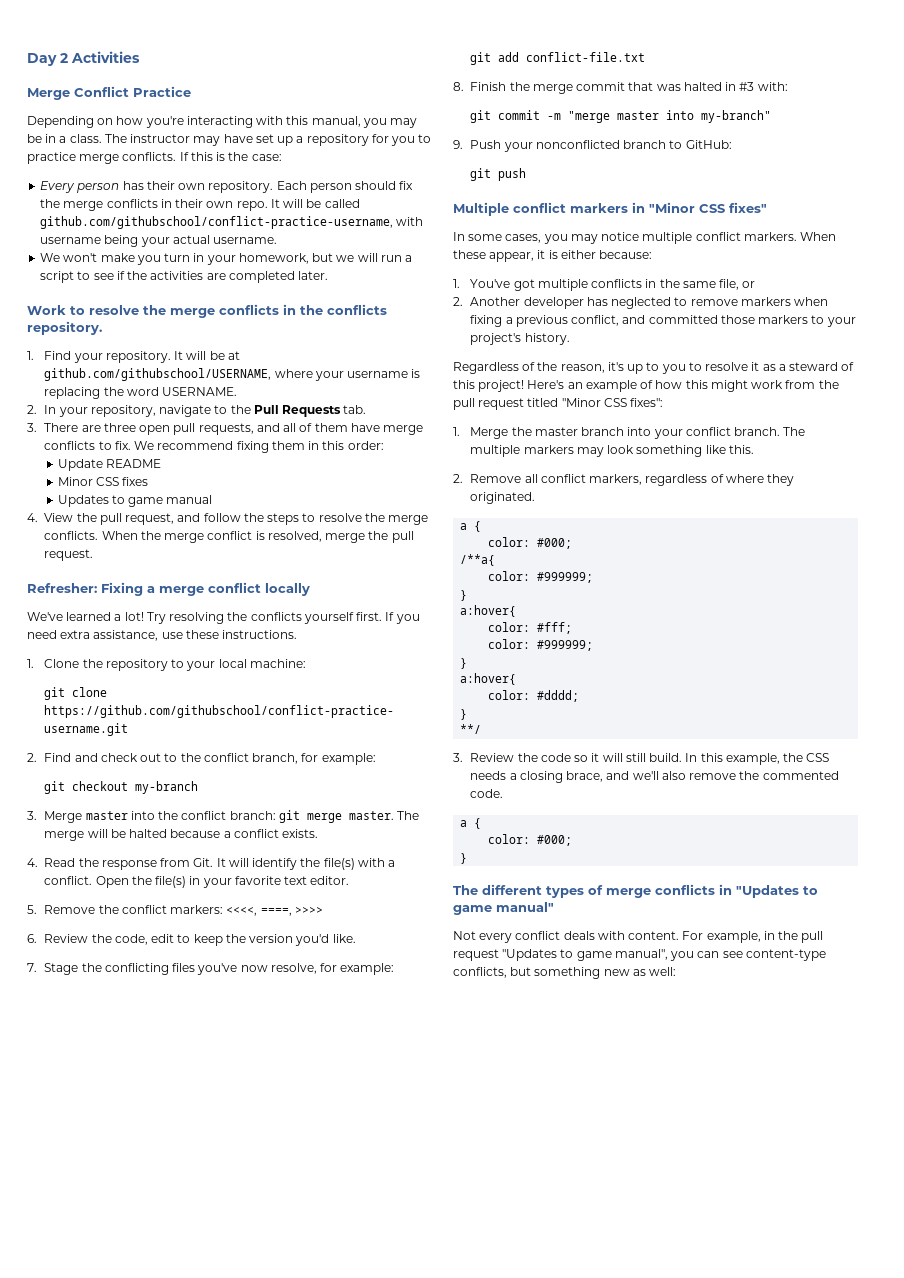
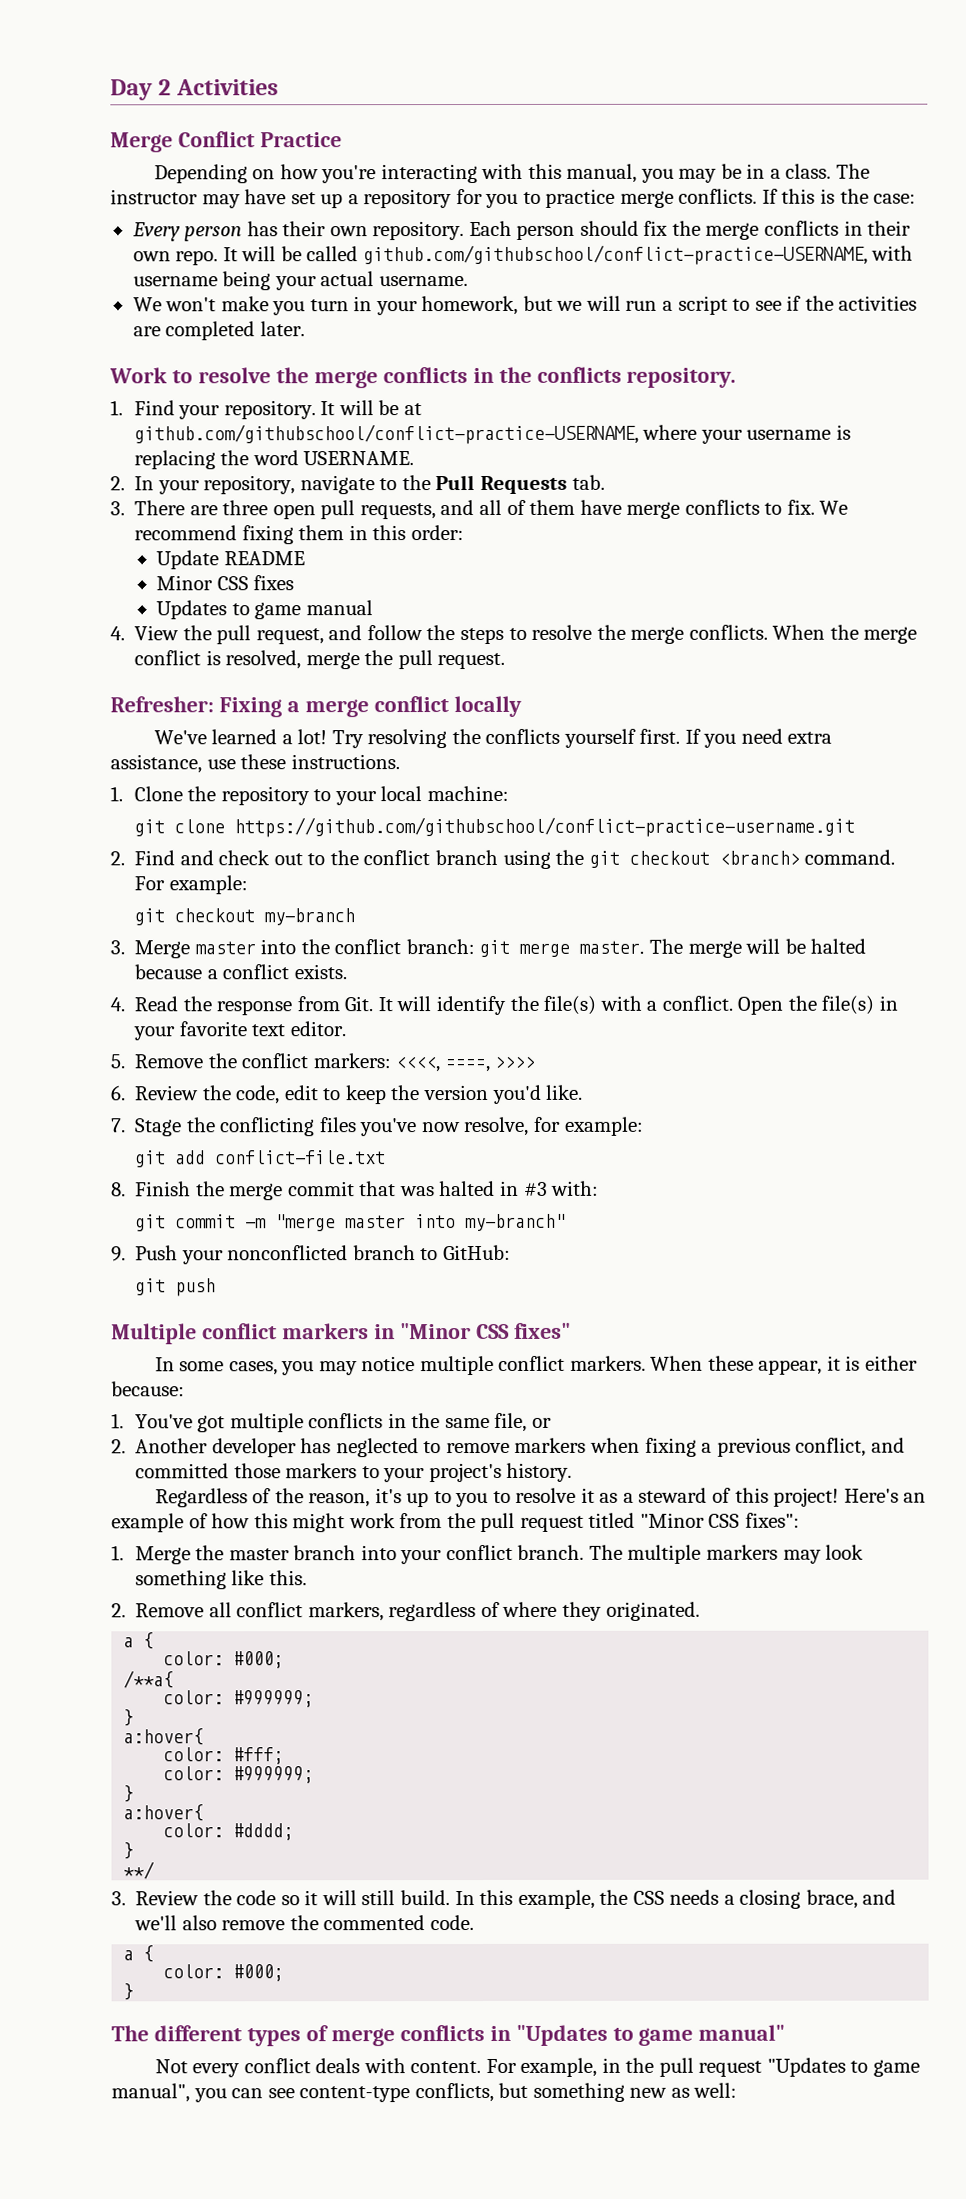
- It will be called github.com/githubschool/conflict-practice-username, with username being your actual username.
+ It will be called github.com/githubschool/conflict-practice-USERNAME, with username being your actual username.
- It will be at github.com/githubschool/USERNAME, where your username is replacing the word USERNAME.
+ It will be at github.com/githubschool/conflict-practice-USERNAME, where your username is replacing the word USERNAME.
- 2. Find and check out to the conflict branch, for example:
+ 2. Find and check out to the conflict branch using the git checkout <branch> command. For example:

